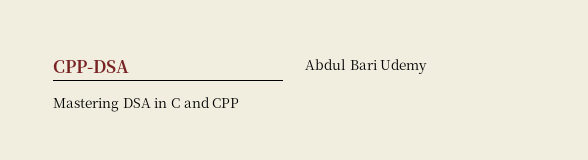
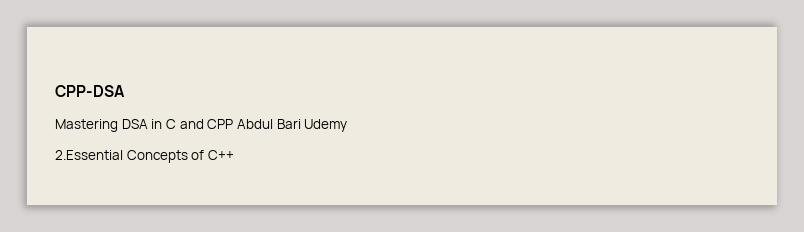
+ 2.Essential Concepts of C++

